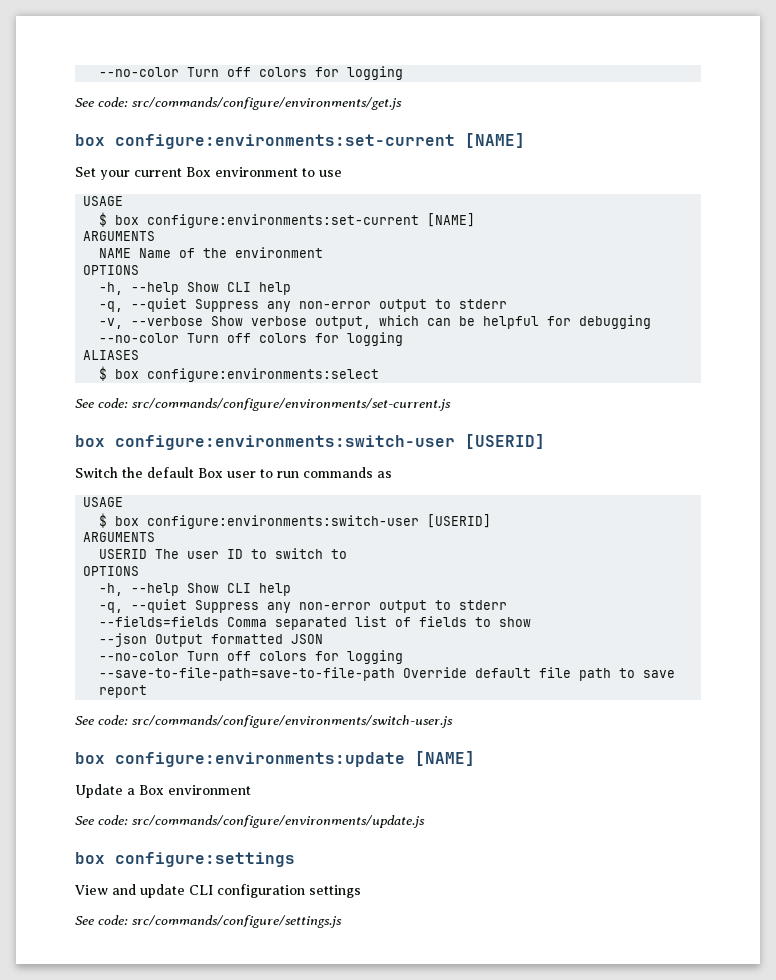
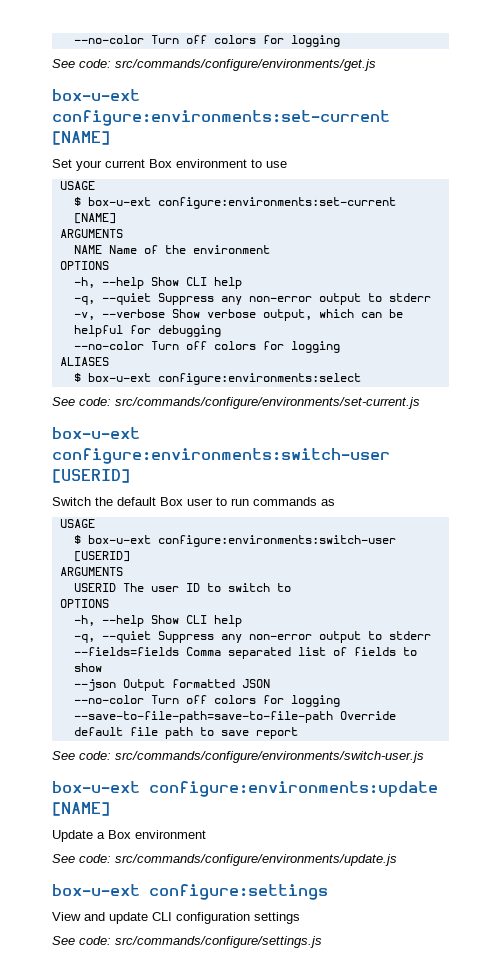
  See code: src/commands/configure/environments/get.js
- box configure:environments:set-current [NAME]
+ box-u-ext configure:environments:set-current [NAME]
- $ box configure:environments:set-current [NAME]
+ $ box-u-ext configure:environments:set-current [NAME]
- $ box configure:environments:select
+ $ box-u-ext configure:environments:select
  See code: src/commands/configure/environments/set-current.js
- box configure:environments:switch-user [USERID]
+ box-u-ext configure:environments:switch-user [USERID]
- $ box configure:environments:switch-user [USERID]
+ $ box-u-ext configure:environments:switch-user [USERID]
- box configure:environments:update [NAME]
+ box-u-ext configure:environments:update [NAME]
- box configure:settings
+ box-u-ext configure:settings

